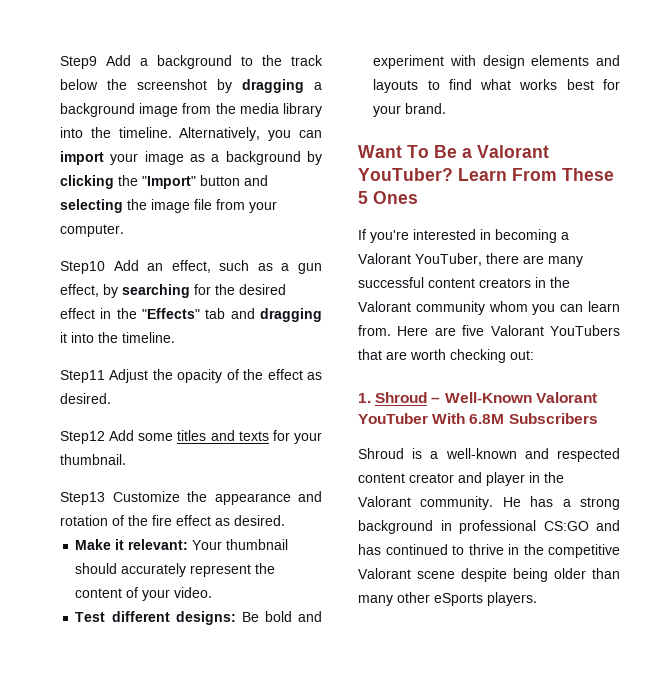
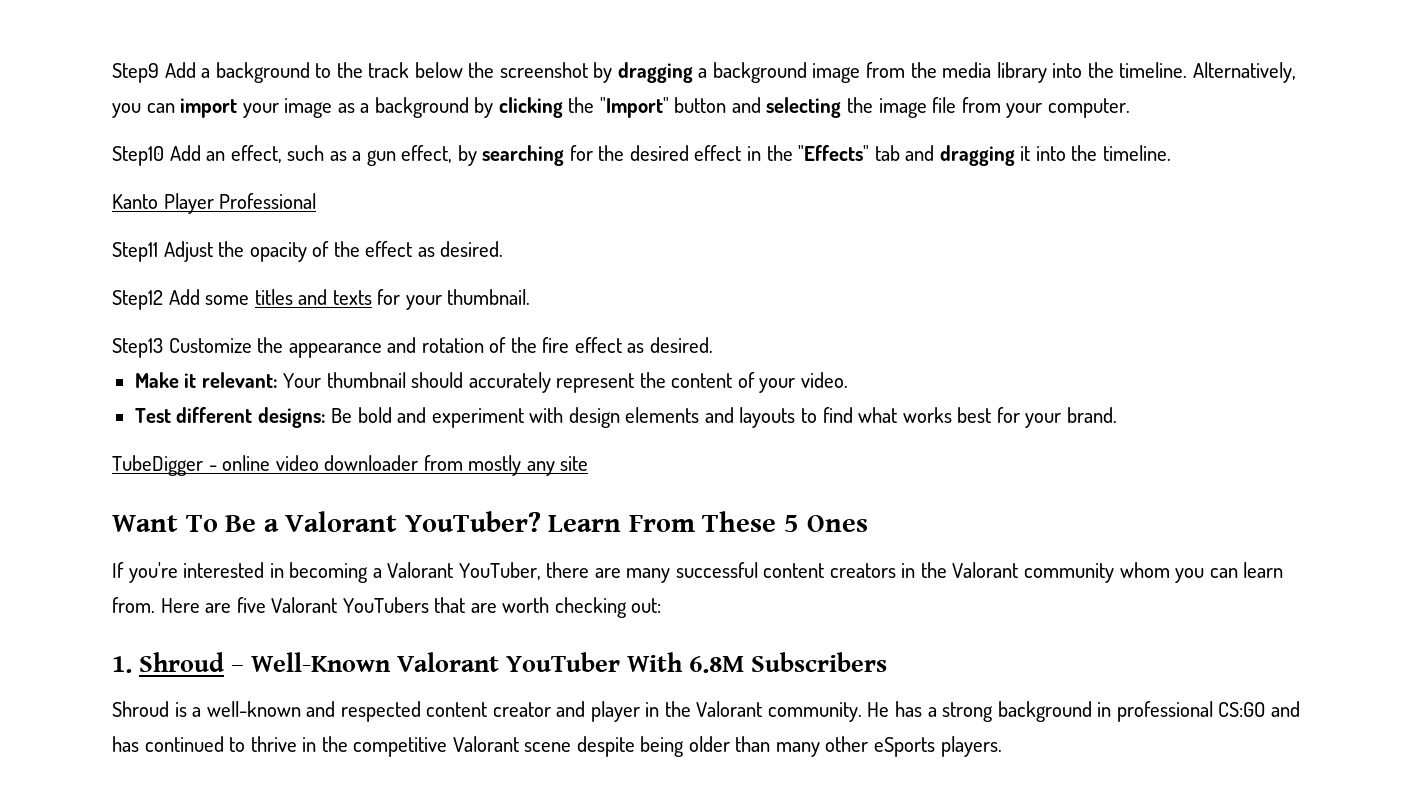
+ Kanto Player Professional
+ TubeDigger - online video downloader from mostly any site

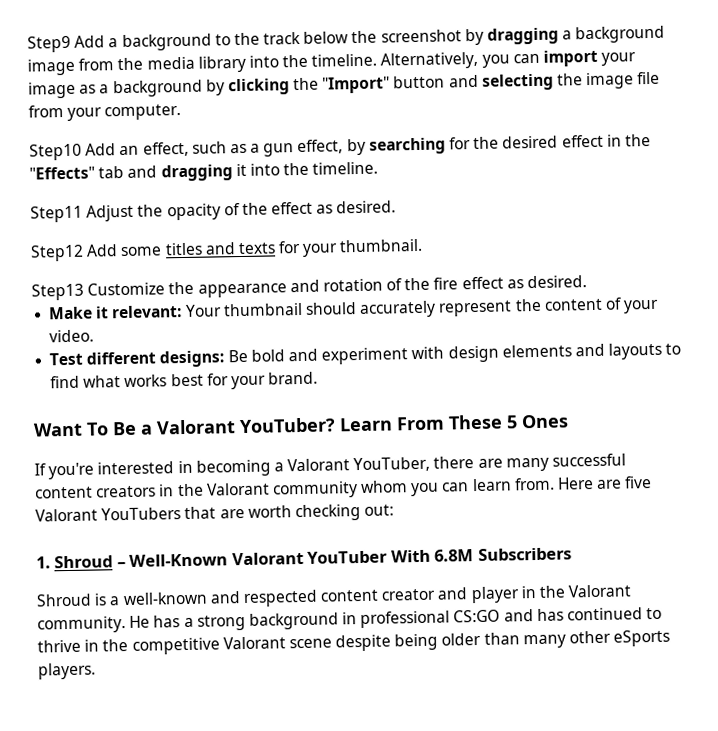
- Kanto Player Professional
- TubeDigger - online video downloader from mostly any site

